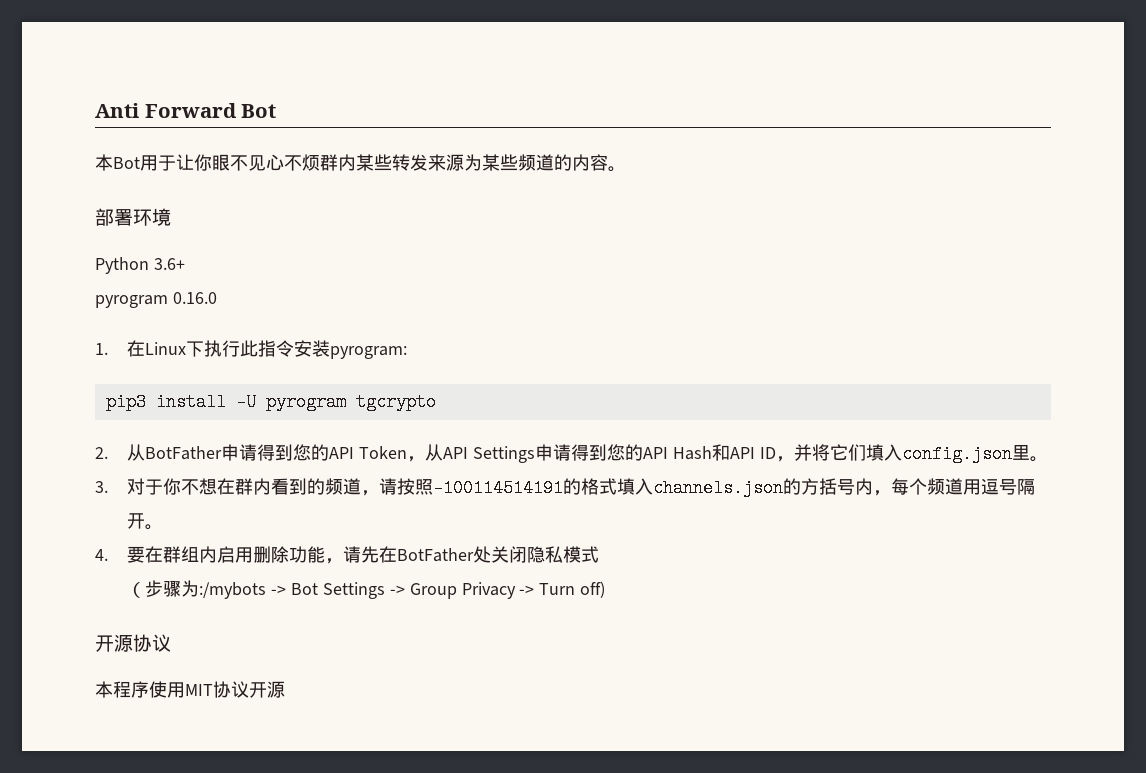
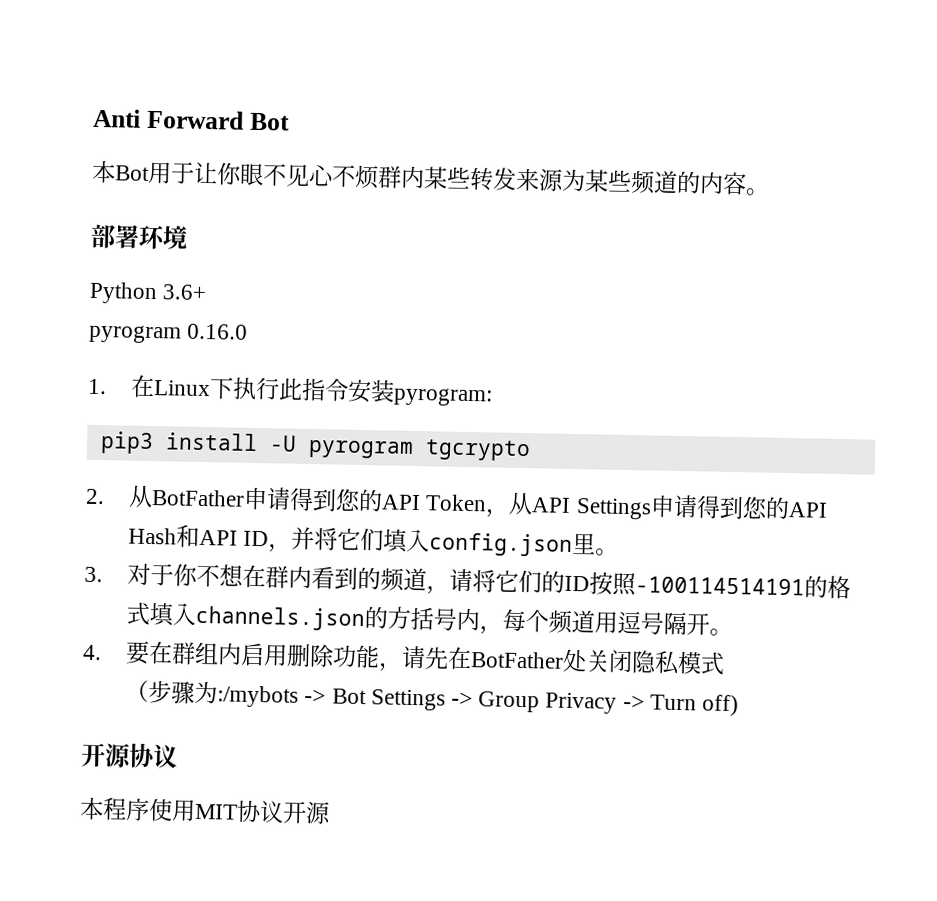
- 3.对于你不想在群内看到的频道，请按照-100114514191的格式填入channels.json的方括号内，每个频道用逗号隔开。
+ 3.对于你不想在群内看到的频道，请将它们的ID按照-100114514191的格式填入channels.json的方括号内，每个频道用逗号隔开。

